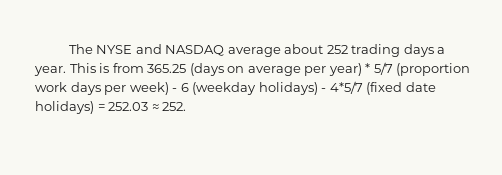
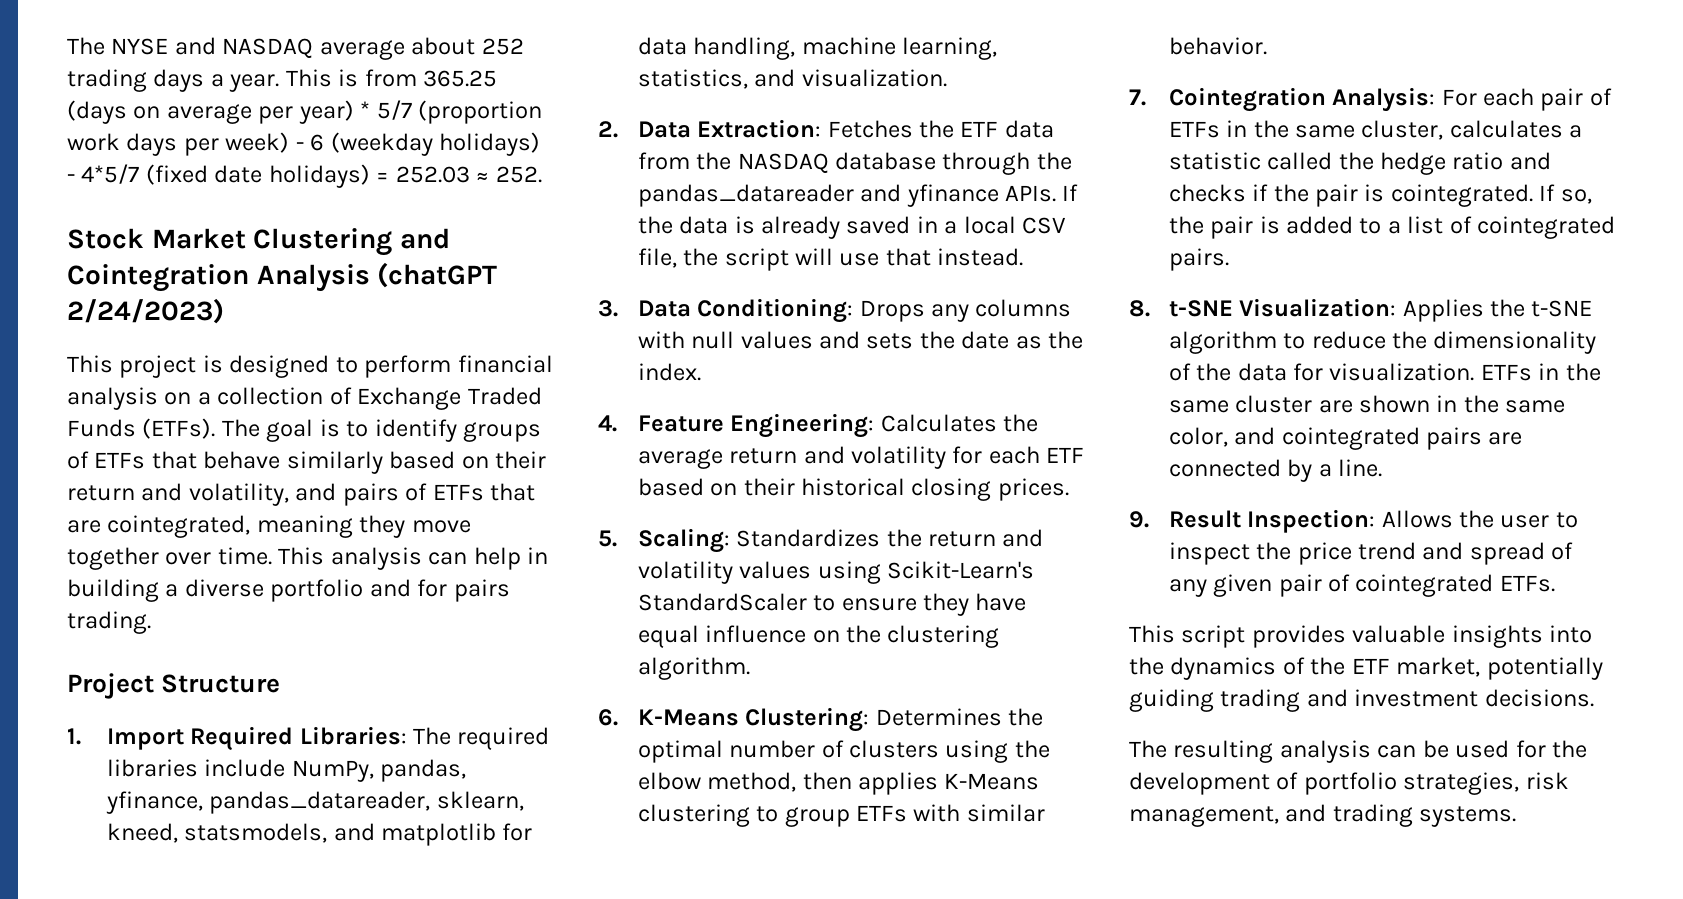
+ Stock Market Clustering and Cointegration Analysis (chatGPT 2/24/2023)
+ This project is designed to perform financial analysis on a collection of Exchange Traded Funds (ETFs). The goal is to identify groups of ETFs that behave similarly based on their return and volatility, and pairs of ETFs that are cointegrated, meaning they move together over time. This analysis can help in building a diverse portfolio and for pairs trading.
+ Project Structure
+ 1. Import Required Libraries: The required libraries include NumPy, pandas, yfinance, pandas_datareader, sklearn, kneed, statsmodels, and matplotlib for data handling, machine learning, statistics, and visualization.
+ 2. Data Extraction: Fetches the ETF data from the NASDAQ database through the pandas_datareader and yfinance APIs. If the data is already saved in a local CSV file, the script will use that instead.
+ 3. Data Conditioning: Drops any columns with null values and sets the date as the index.
+ 4. Feature Engineering: Calculates the average return and volatility for each ETF based on their historical closing prices.
+ 5. Scaling: Standardizes the return and volatility values using Scikit-Learn's StandardScaler to ensure they have equal influence on the clustering algorithm.
+ 6. K-Means Clustering: Determines the optimal number of clusters using the elbow method, then applies K-Means clustering to group ETFs with similar behavior.
+ 7. Cointegration Analysis: For each pair of ETFs in the same cluster, calculates a statistic called the hedge ratio and checks if the pair is cointegrated. If so, the pair is added to a list of cointegrated pairs.
+ 8. t-SNE Visualization: Applies the t-SNE algorithm to reduce the dimensionality of the data for visualization. ETFs in the same cluster are shown in the same color, and cointegrated pairs are connected by a line.
+ 9. Result Inspection: Allows the user to inspect the price trend and spread of any given pair of cointegrated ETFs.
+ This script provides valuable insights into the dynamics of the ETF market, potentially guiding trading and investment decisions.
+ The resulting analysis can be used for the development of portfolio strategies, risk management, and trading systems.

